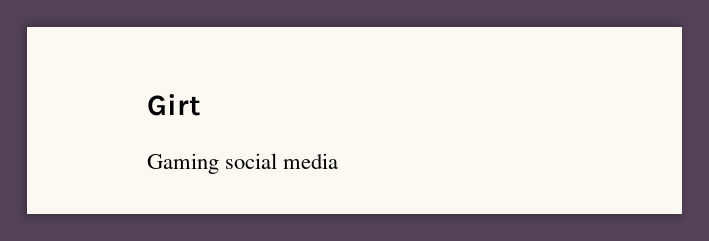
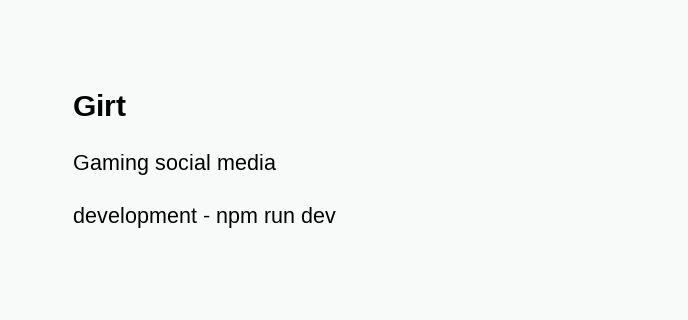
+ development - npm run dev

